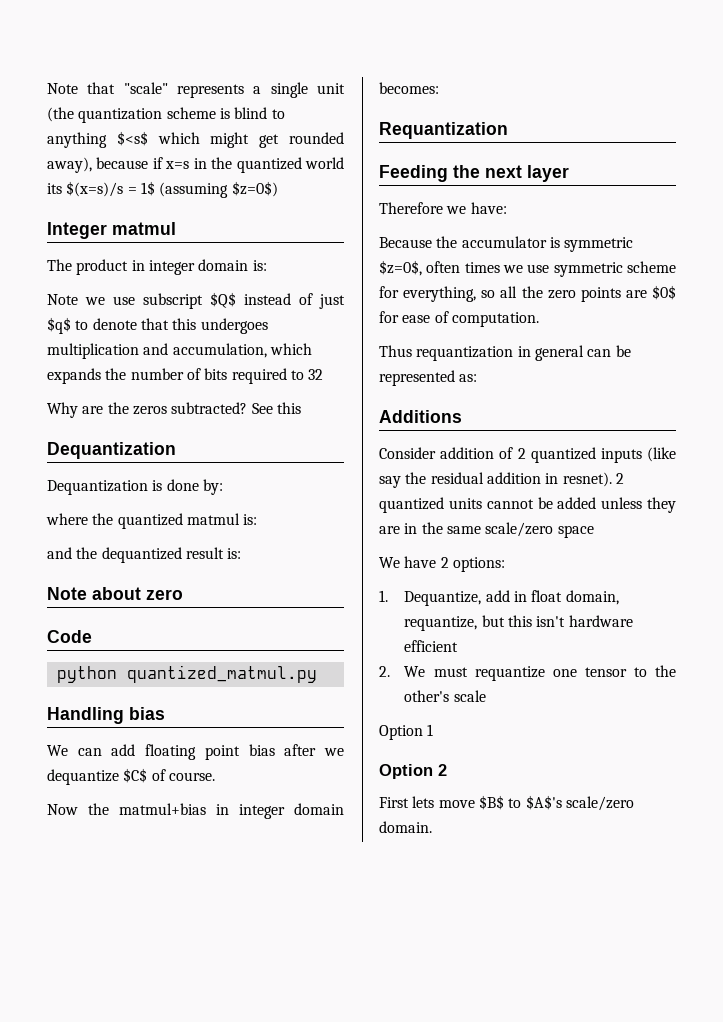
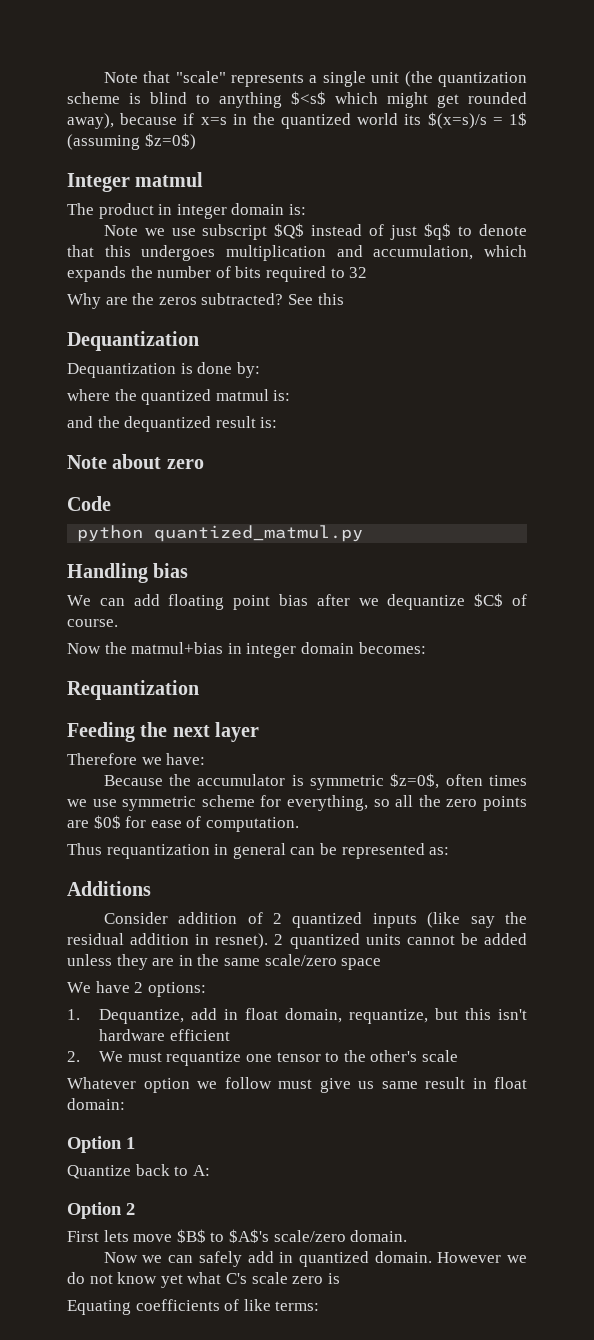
+ Whatever option we follow must give us same result in float domain:
  Option 1
+ Quantize back to A:
+ Now we can safely add in quantized domain. However we do not know yet what C's scale zero is
+ Equating coefficients of like terms:

